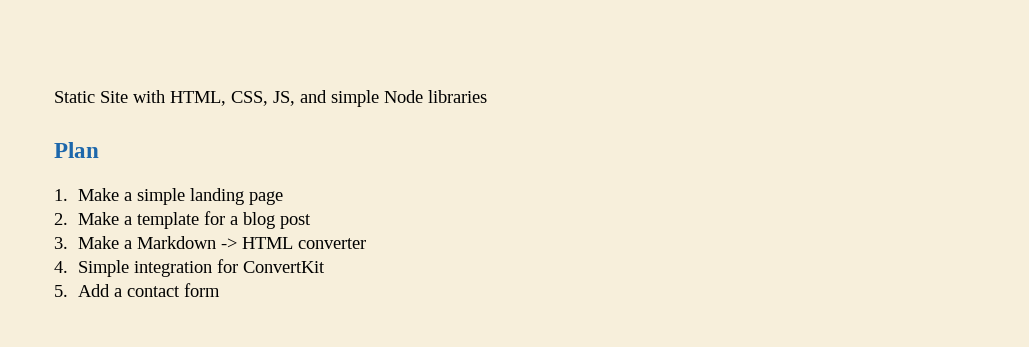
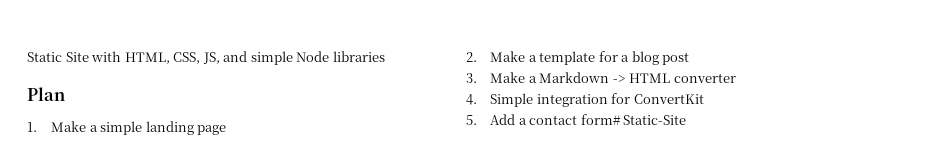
- 5. Add a contact form
+ 5. Add a contact form# Static-Site

